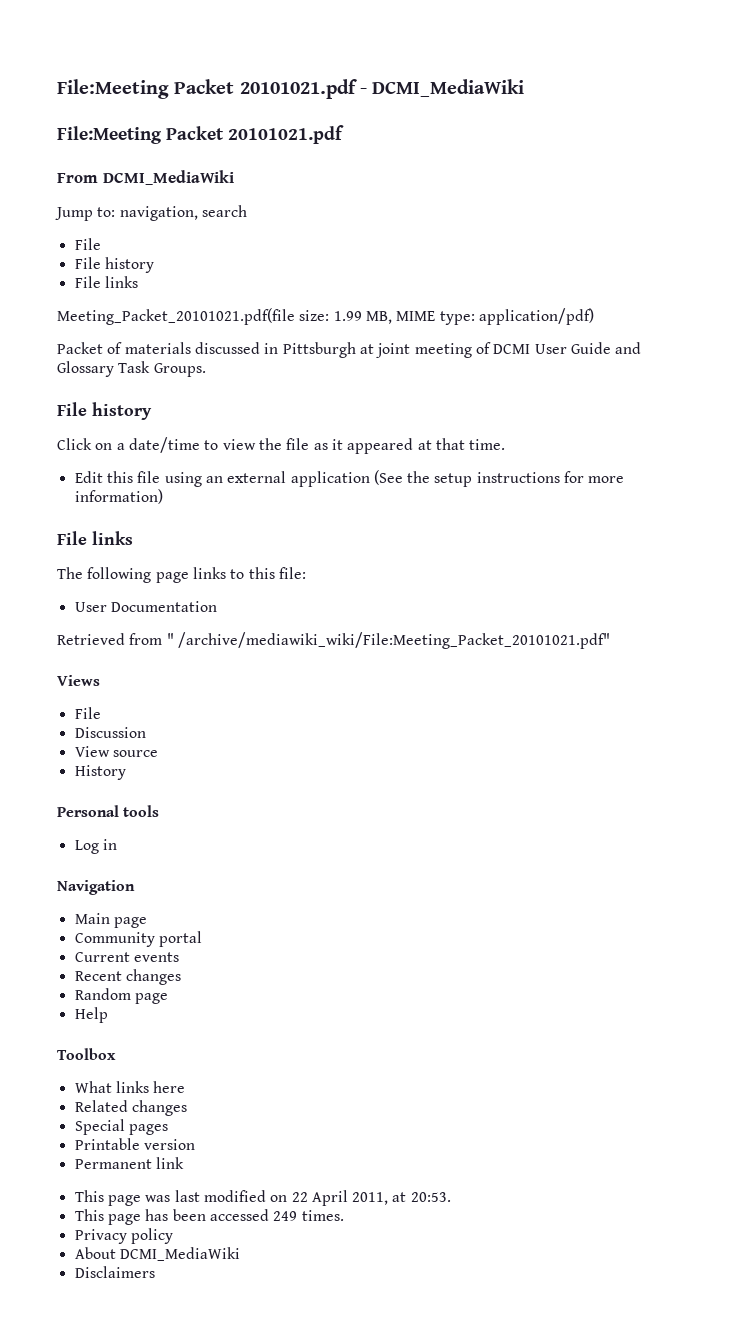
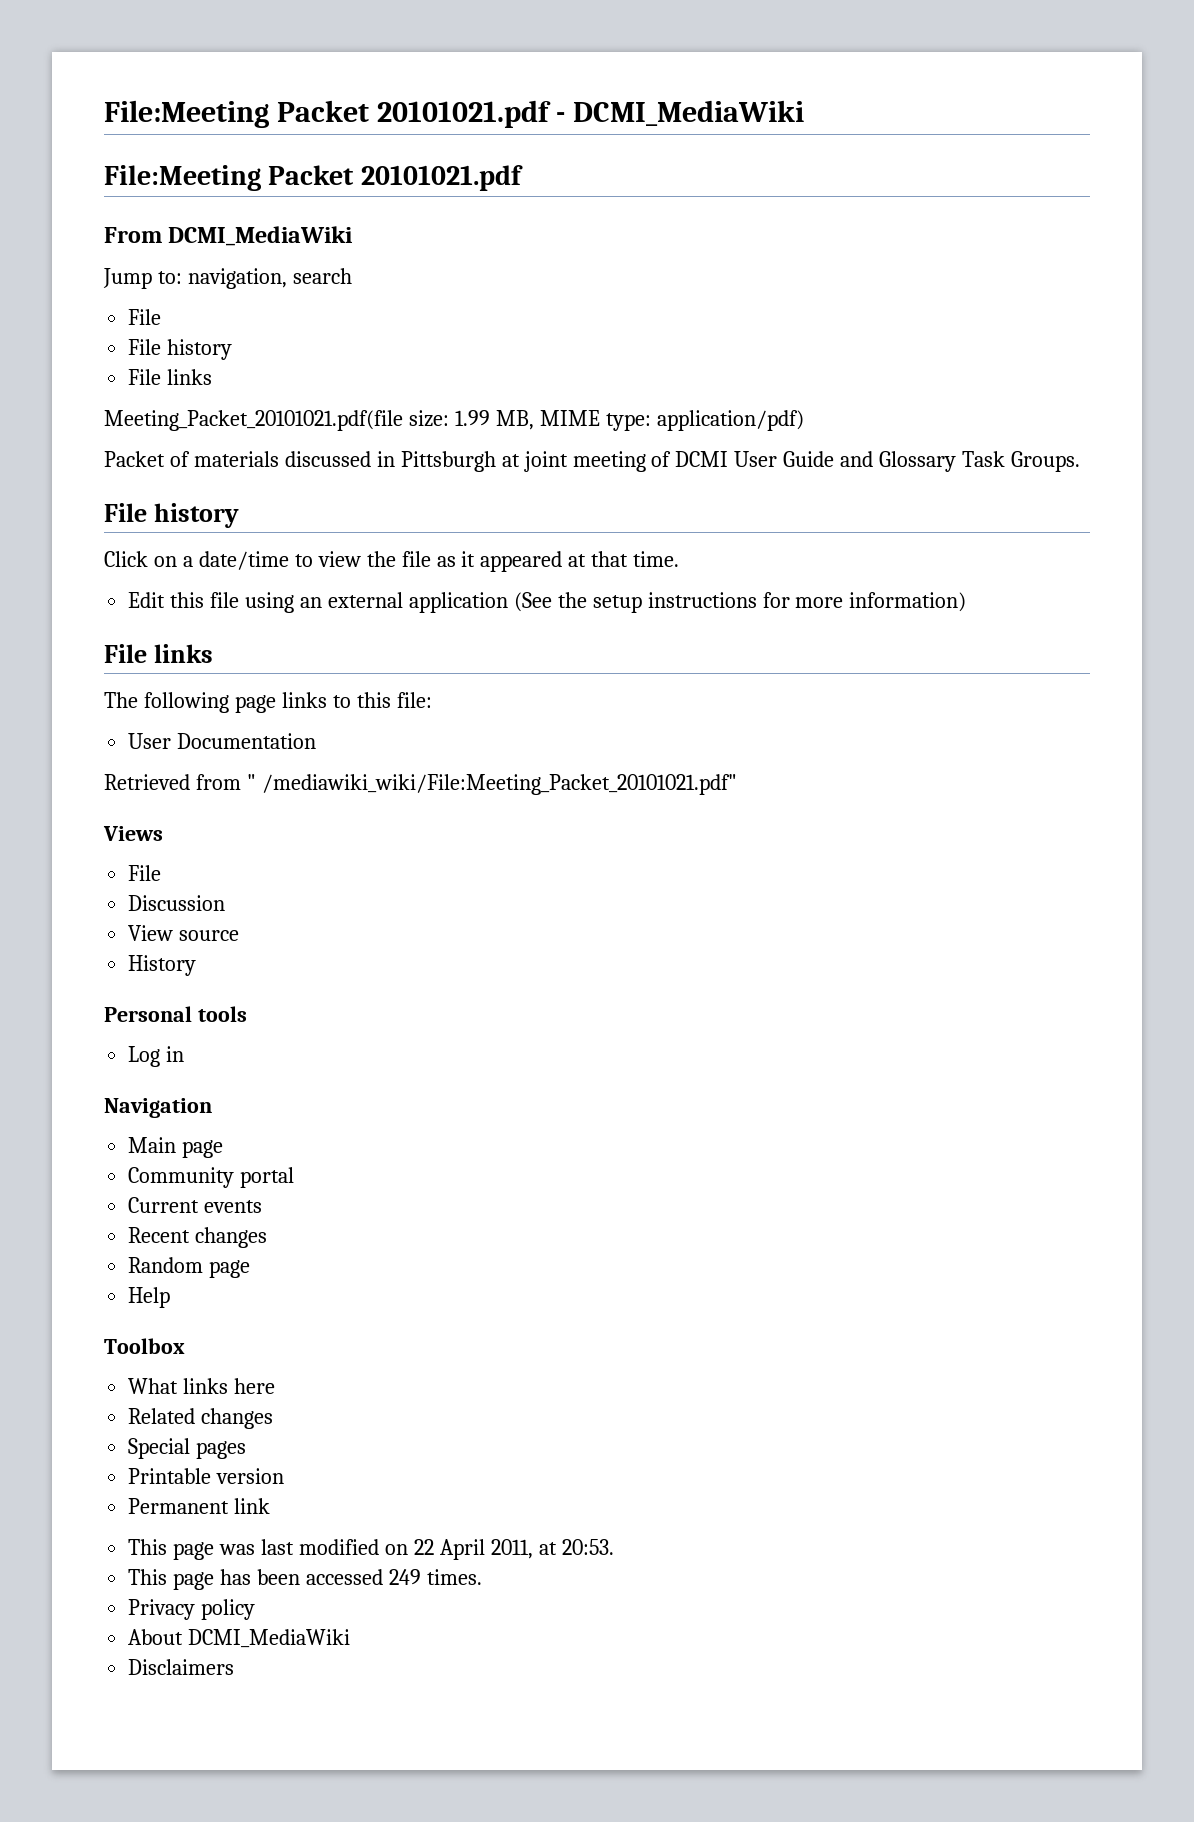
- Retrieved from " /archive/mediawiki_wiki/File:Meeting_Packet_20101021.pdf"
+ Retrieved from " /mediawiki_wiki/File:Meeting_Packet_20101021.pdf"

